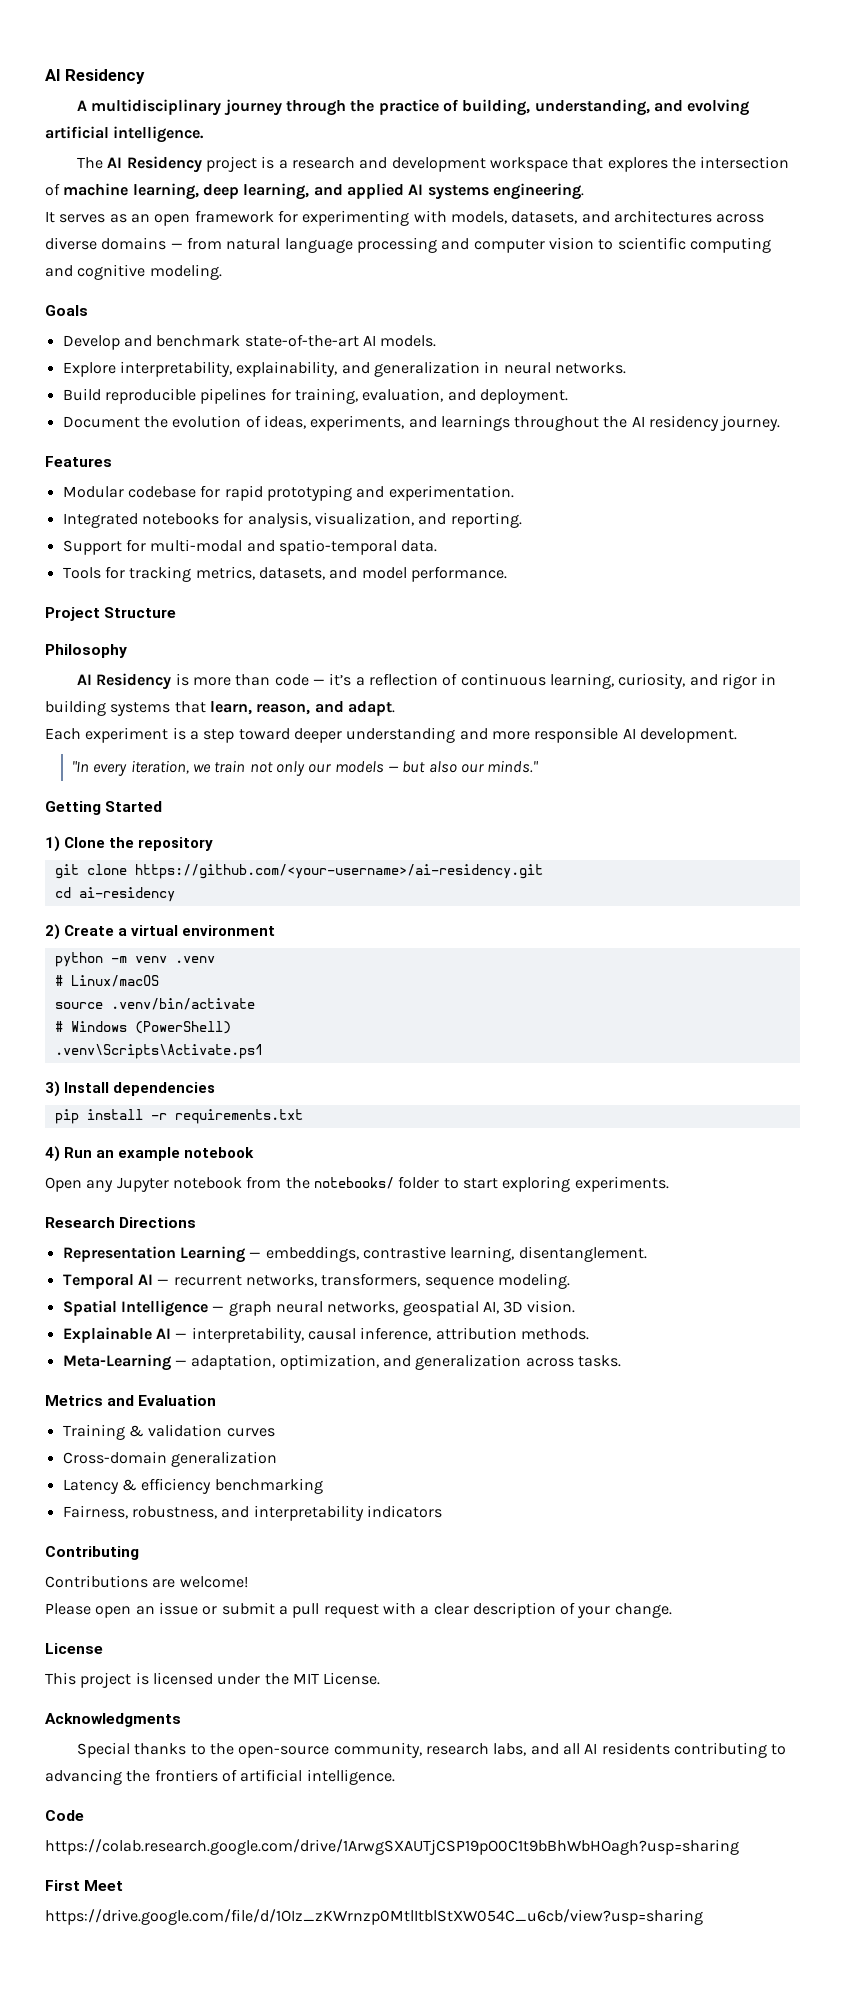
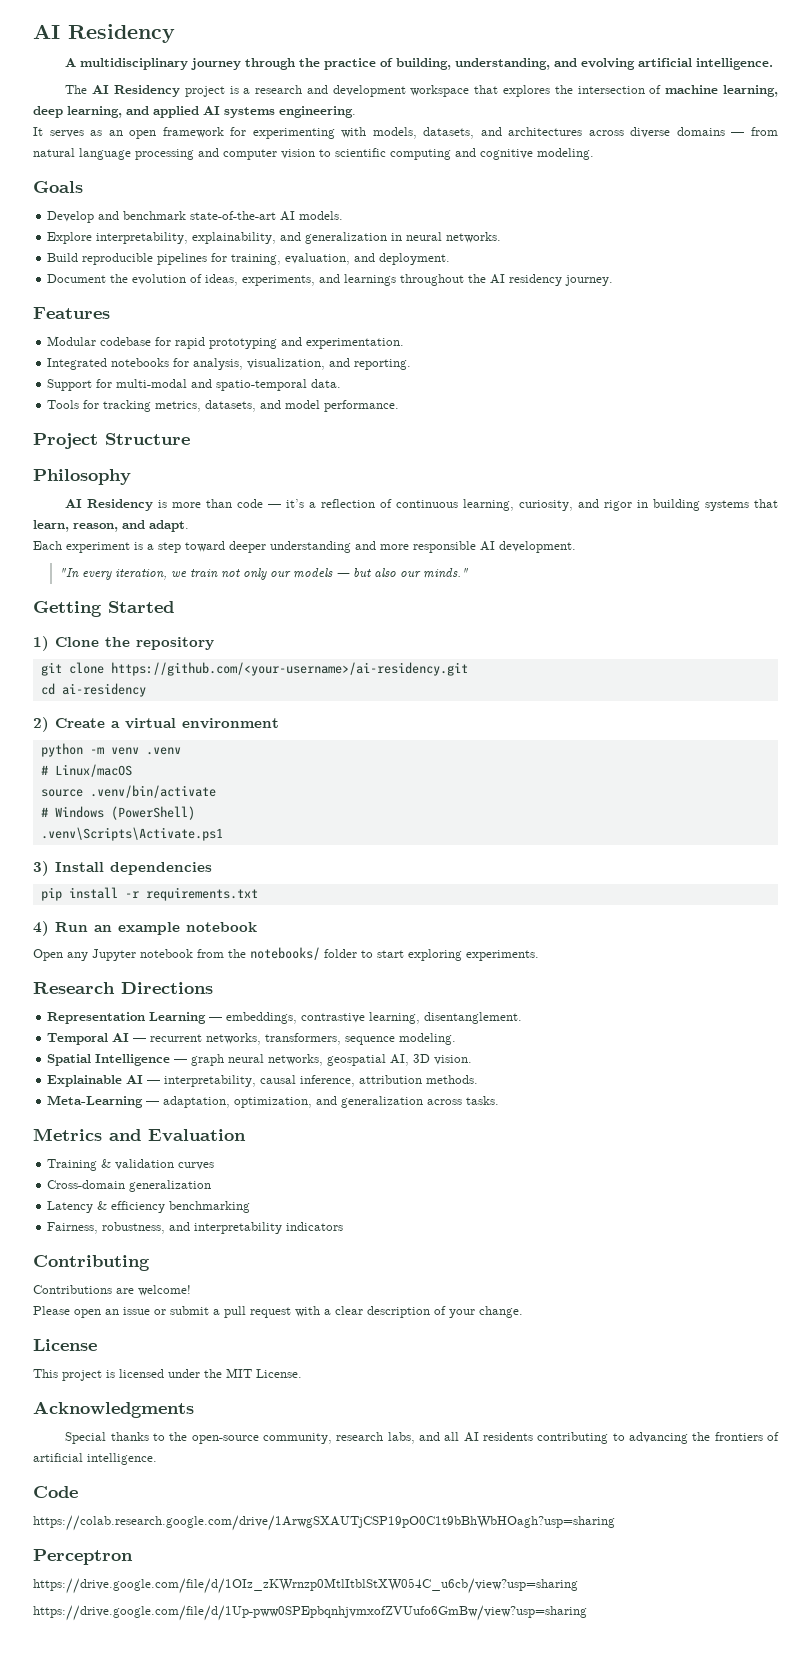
- First Meet
+ Perceptron
+ https://drive.google.com/file/d/1Up-pww0SPEpbqnhjvmxofZVUufo6GmBw/view?usp=sharing

